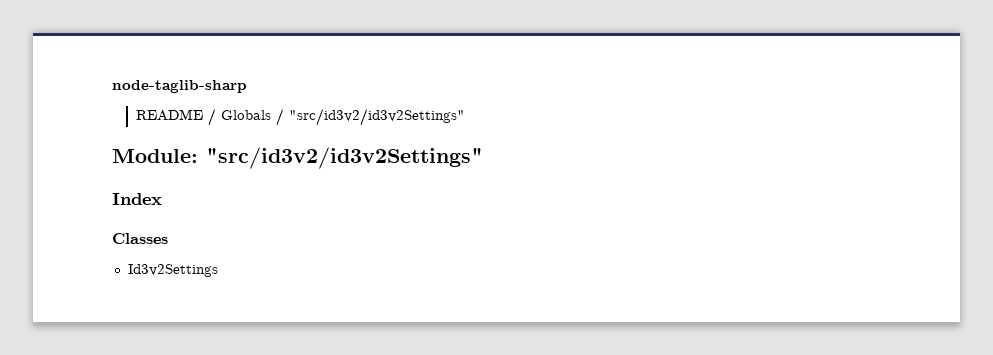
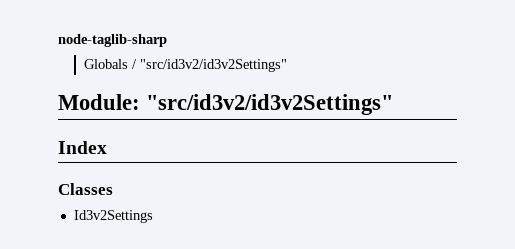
- README / Globals / "src/id3v2/id3v2Settings"
+ Globals / "src/id3v2/id3v2Settings"

